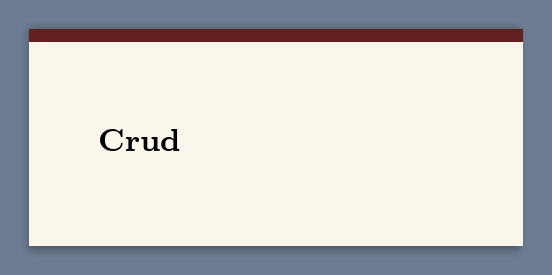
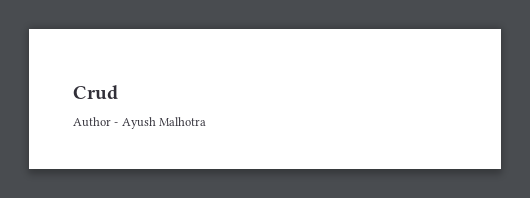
+ Author - Ayush Malhotra

